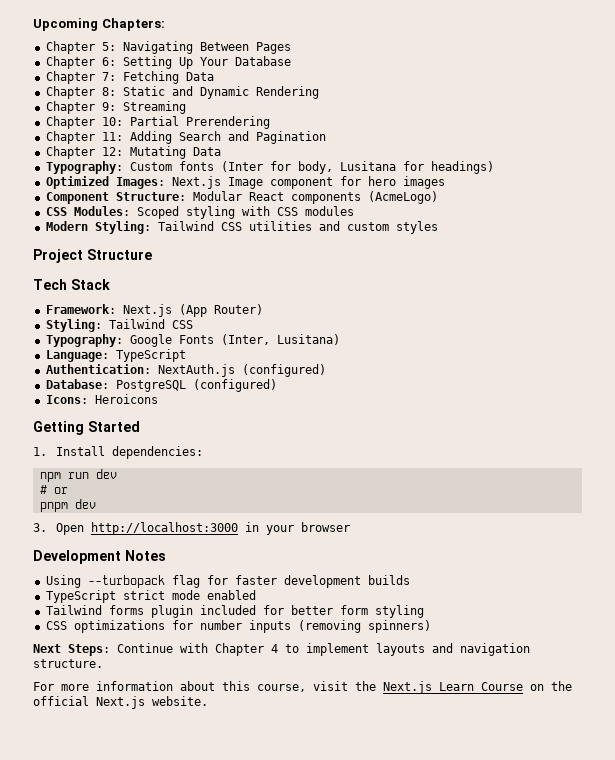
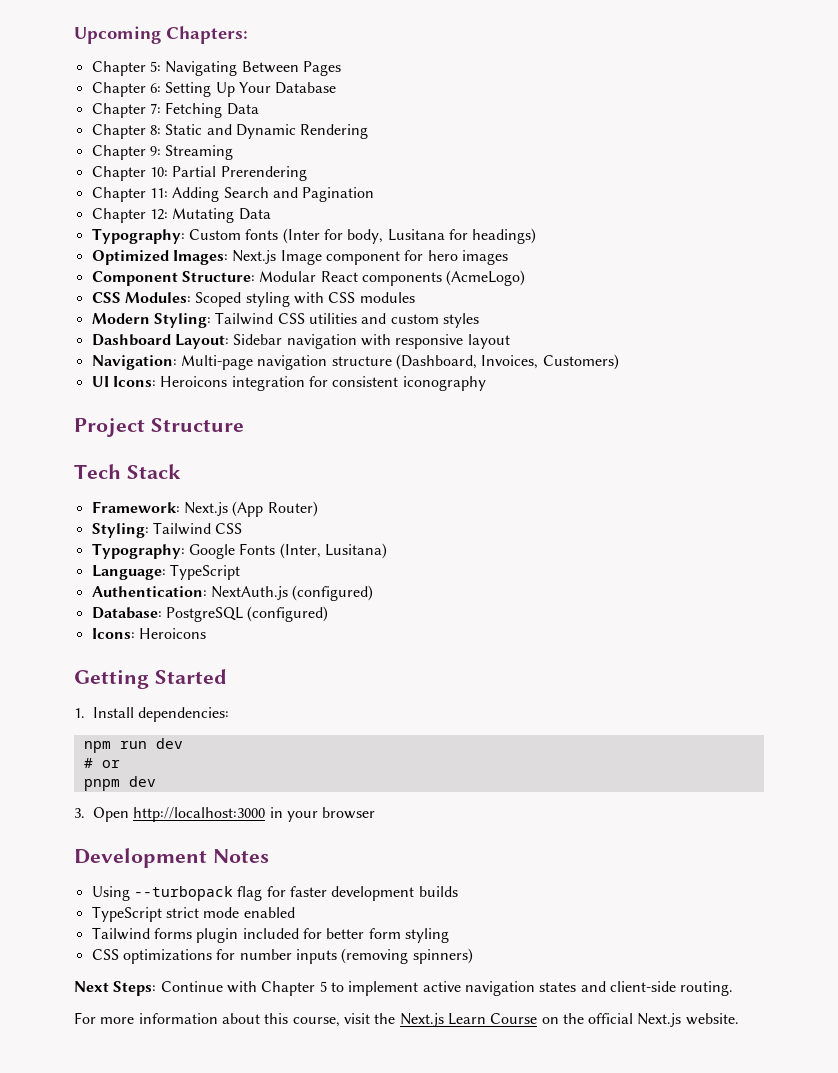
+ Dashboard Layout: Sidebar navigation with responsive layout
+ Navigation: Multi-page navigation structure (Dashboard, Invoices, Customers)
+ UI Icons: Heroicons integration for consistent iconography
- Next Steps: Continue with Chapter 4 to implement layouts and navigation structure.
+ Next Steps: Continue with Chapter 5 to implement active navigation states and client-side routing.

